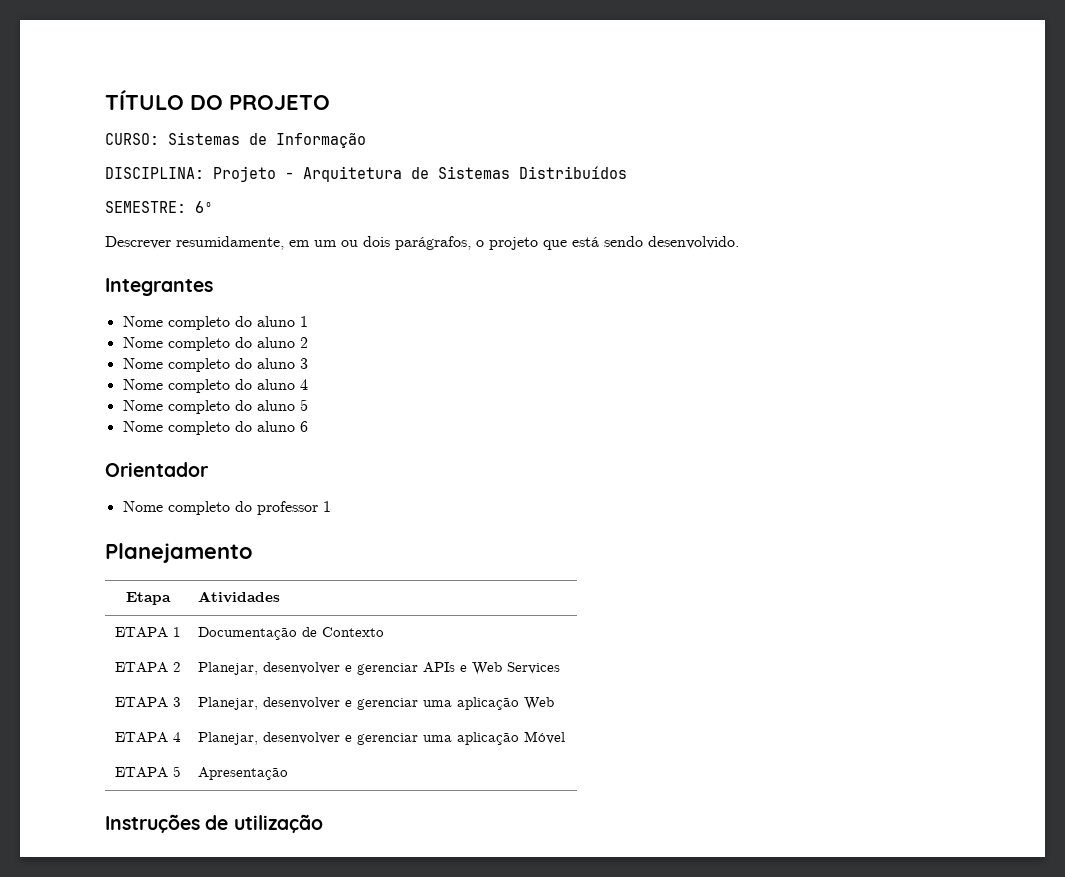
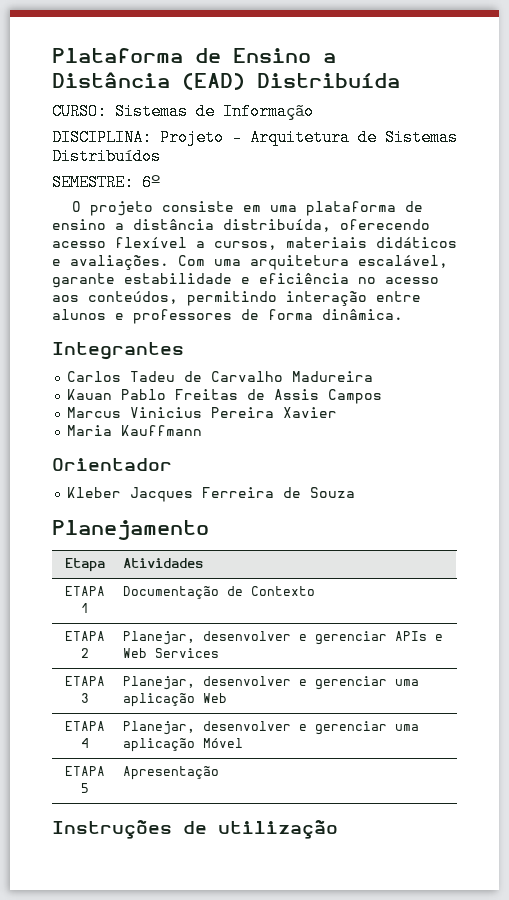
- TÍTULO DO PROJETO
+ Plataforma de Ensino a Distância (EAD) Distribuída
- Descrever resumidamente, em um ou dois parágrafos, o projeto que está sendo desenvolvido.
+ O projeto consiste em uma plataforma de ensino a distância distribuída, oferecendo acesso flexível a cursos, materiais didáticos e avaliações. Com uma arquitetura escalável, garante estabilidade e eficiência no acesso aos conteúdos, permitindo interação entre alunos e professores de forma dinâmica.
  Integrantes
- Nome completo do aluno 1
- Nome completo do aluno 2
- Nome completo do aluno 3
- Nome completo do aluno 4
- Nome completo do aluno 5
- Nome completo do aluno 6
+ Carlos Tadeu de Carvalho Madureira
+ Kauan Pablo Freitas de Assis Campos
+ Marcus Vinicius Pereira Xavier
+ Maria Kauffmann
  Orientador
- Nome completo do professor 1
+ Kleber Jacques Ferreira de Souza

